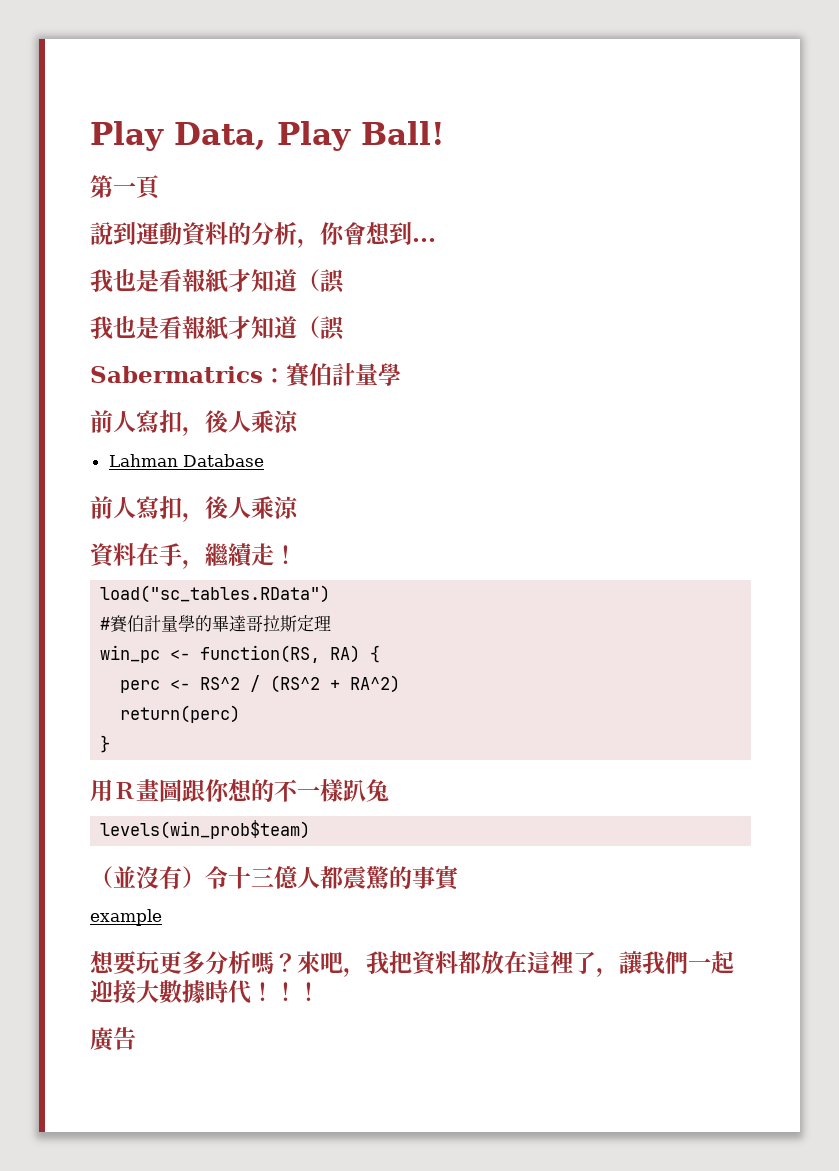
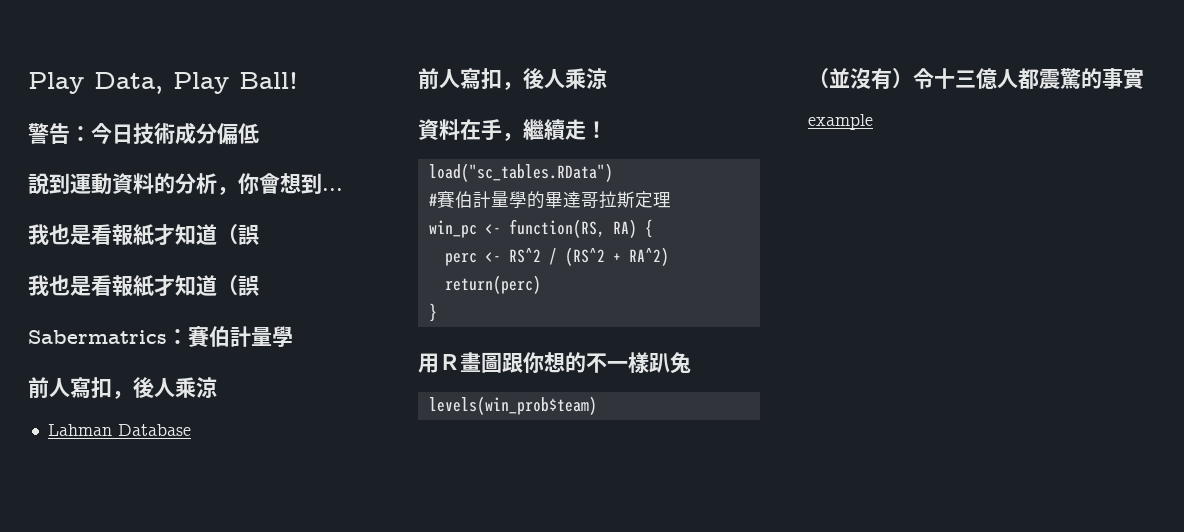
- 第一頁
+ 警告：今日技術成分偏低
- 想要玩更多分析嗎？來吧，我把資料都放在這裡了，讓我們一起迎接大數據時代！！！
- 廣告

